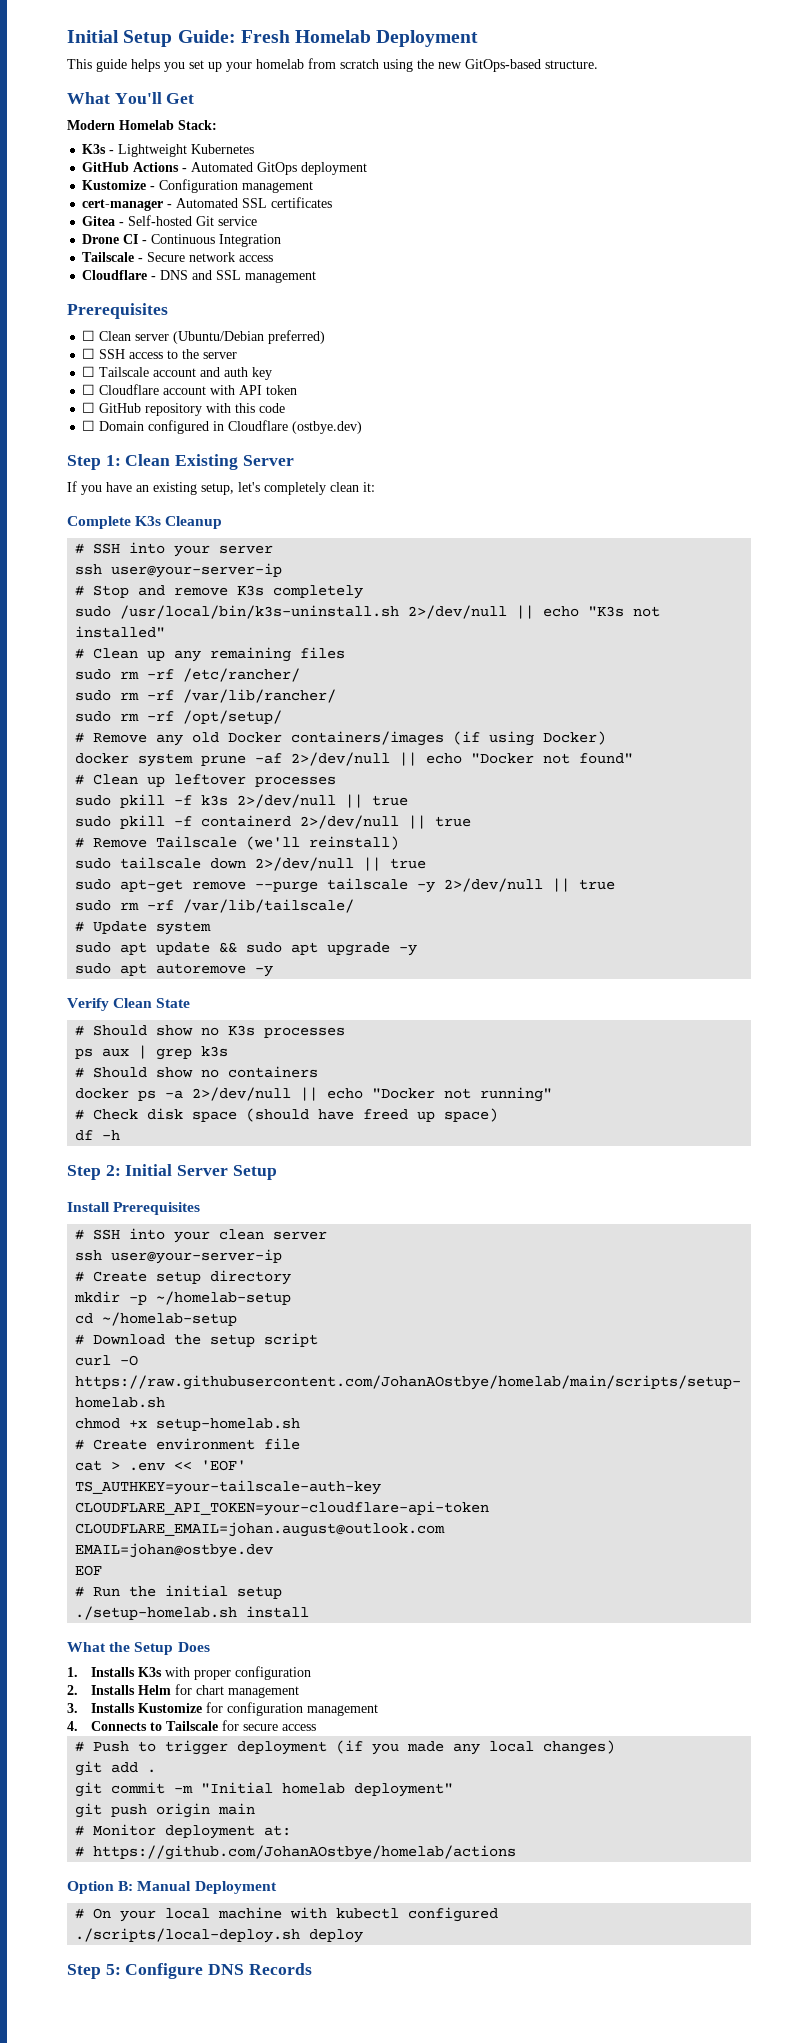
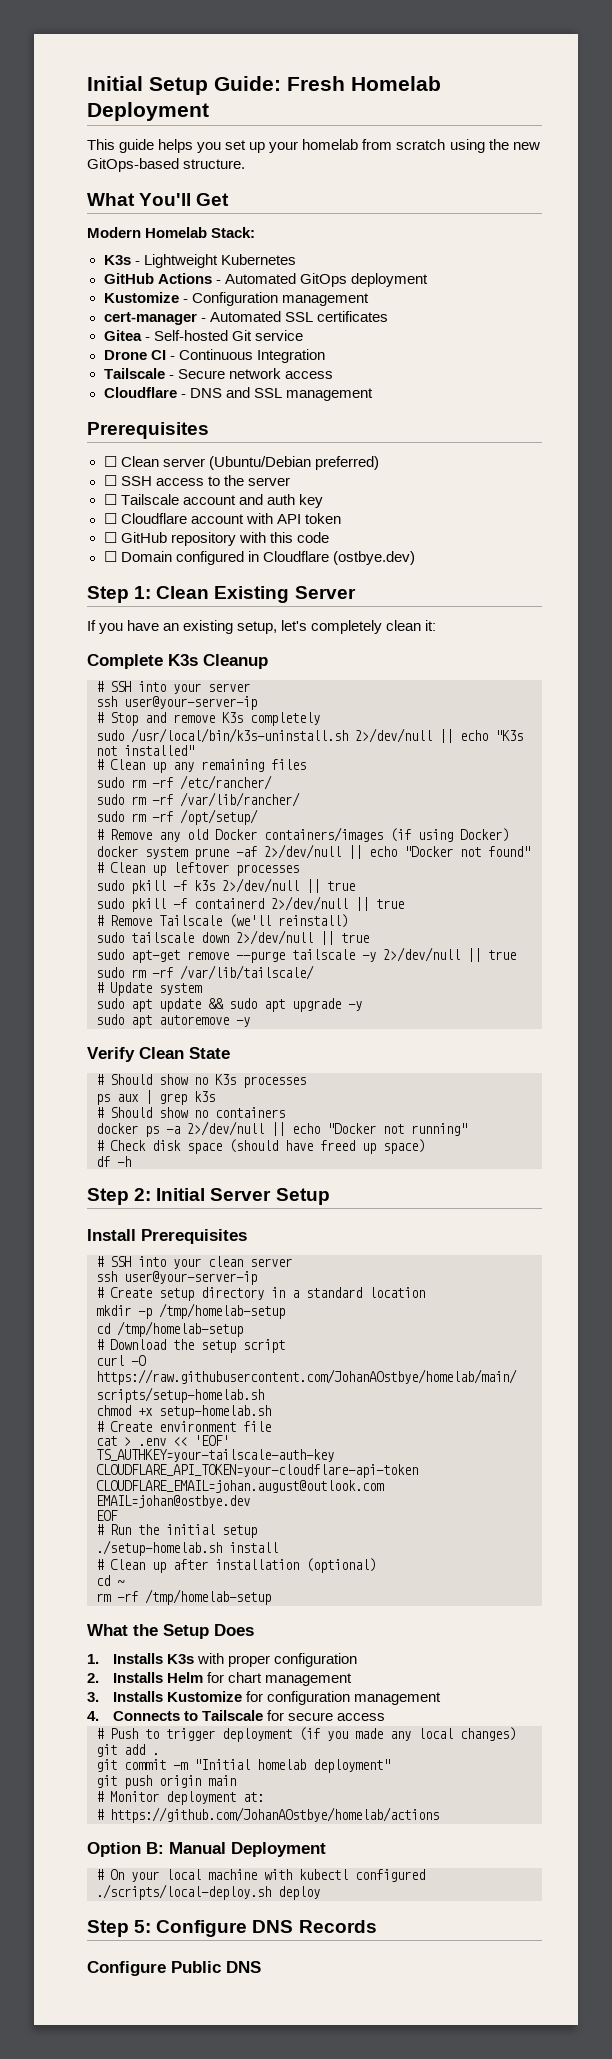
- # Create setup directory
+ # Create setup directory in a standard location
- mkdir -p ~/homelab-setup
- cd ~/homelab-setup
+ mkdir -p /tmp/homelab-setup
+ cd /tmp/homelab-setup
+ # Clean up after installation (optional)
+ cd ~
+ rm -rf /tmp/homelab-setup
+ Configure Public DNS

